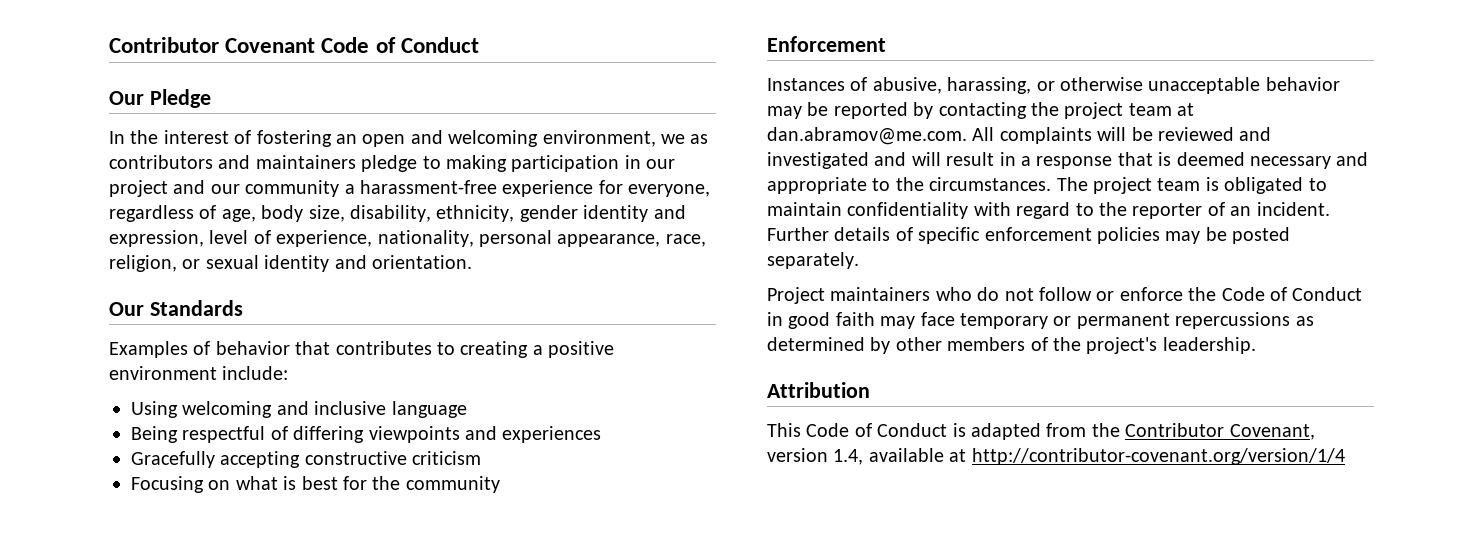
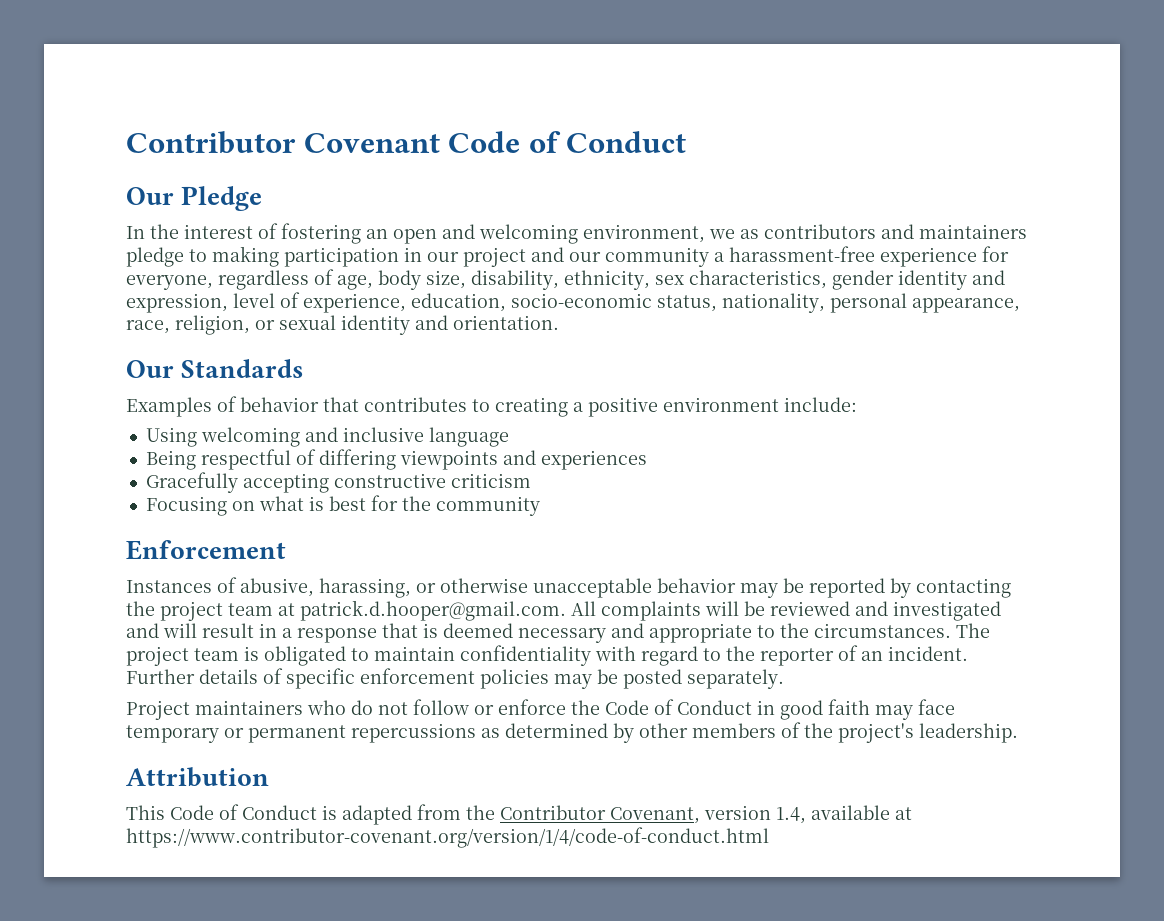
- In the interest of fostering an open and welcoming environment, we as contributors and maintainers pledge to making participation in our project and our community a harassment-free experience for everyone, regardless of age, body size, disability, ethnicity, gender identity and expression, level of experience, nationality, personal appearance, race, religion, or sexual identity and orientation.
+ In the interest of fostering an open and welcoming environment, we as contributors and maintainers pledge to making participation in our project and our community a harassment-free experience for everyone, regardless of age, body size, disability, ethnicity, sex characteristics, gender identity and expression, level of experience, education, socio-economic status, nationality, personal appearance, race, religion, or sexual identity and orientation.
- Instances of abusive, harassing, or otherwise unacceptable behavior may be reported by contacting the project team at dan.abramov@me.com. All complaints will be reviewed and investigated and will result in a response that is deemed necessary and appropriate to the circumstances.
+ Instances of abusive, harassing, or otherwise unacceptable behavior may be reported by contacting the project team at patrick.d.hooper@gmail.com. All complaints will be reviewed and investigated and will result in a response that is deemed necessary and appropriate to the circumstances.
- This Code of Conduct is adapted from the Contributor Covenant, version 1.4, available at http://contributor-covenant.org/version/1/4
+ This Code of Conduct is adapted from the Contributor Covenant, version 1.4, available at https://www.contributor-covenant.org/version/1/4/code-of-conduct.html

